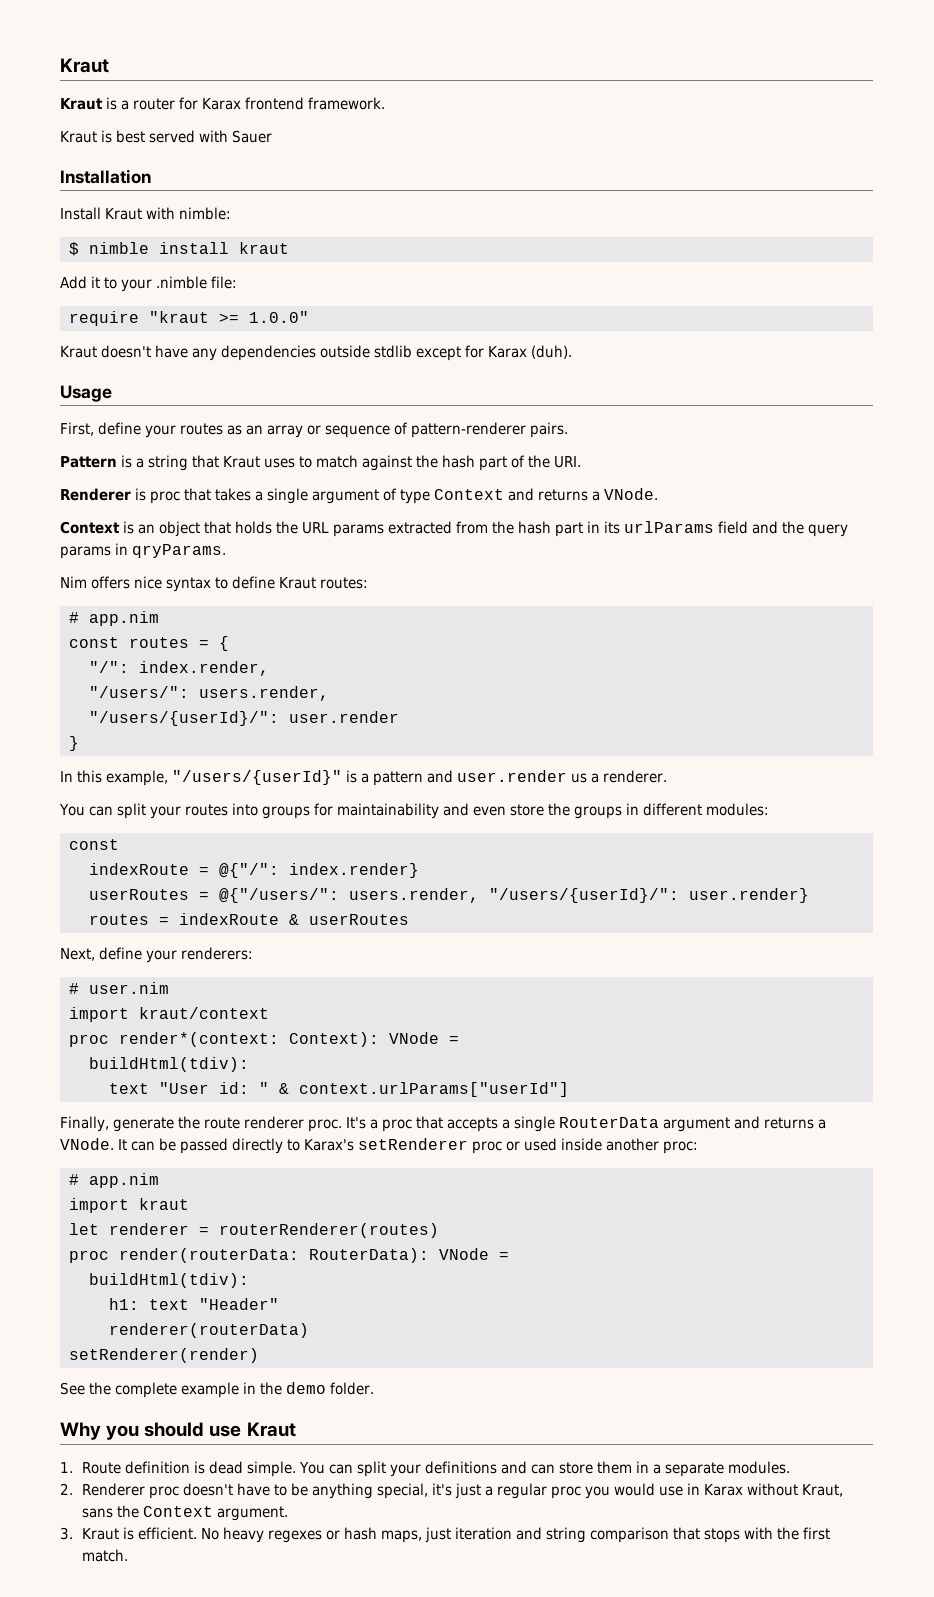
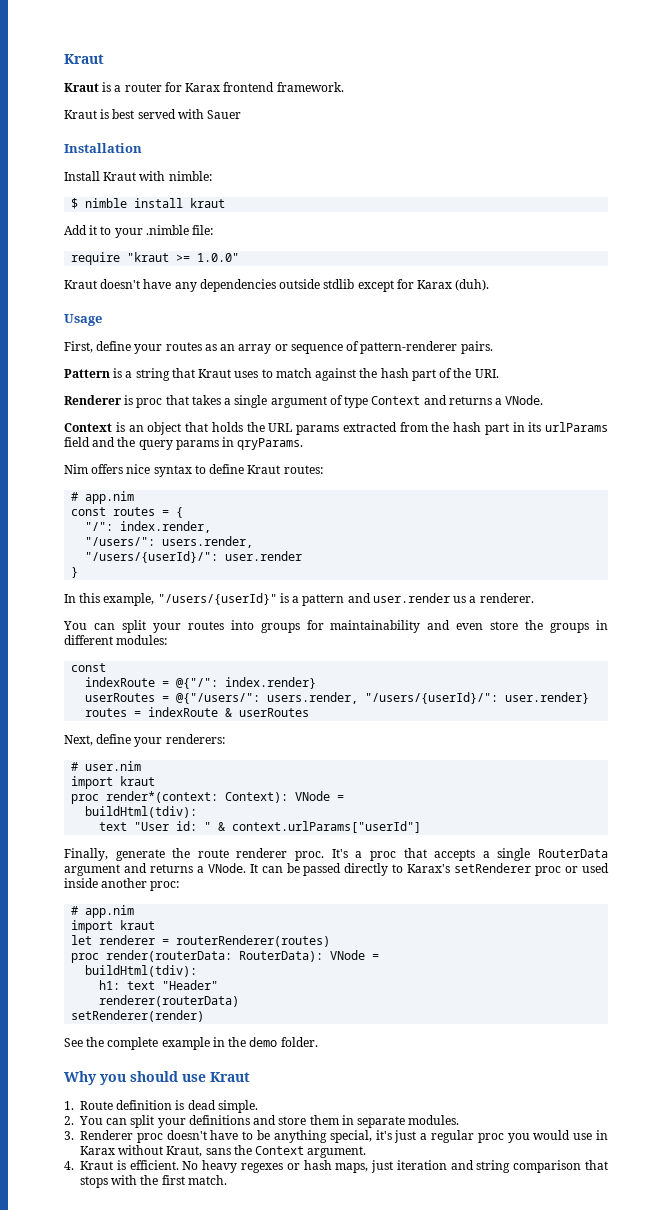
  # user.nim
- import kraut/context
+ import kraut
- 1. Route definition is dead simple. You can split your definitions and can store them in a separate modules.
+ 1. Route definition is dead simple.
+ 2. You can split your definitions and store them in separate modules.
- 2. Renderer proc doesn't have to be anything special, it's just a regular proc you would use in Karax without Kraut, sans the Context argument.
+ 3. Renderer proc doesn't have to be anything special, it's just a regular proc you would use in Karax without Kraut, sans the Context argument.
- 3. Kraut is efficient.
+ 4. Kraut is efficient.

